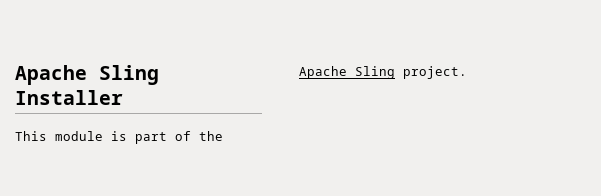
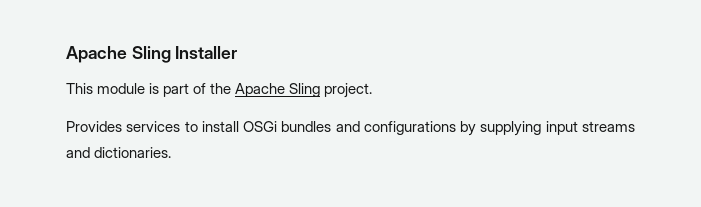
+ Provides services to install OSGi bundles and configurations by supplying input streams and dictionaries.

